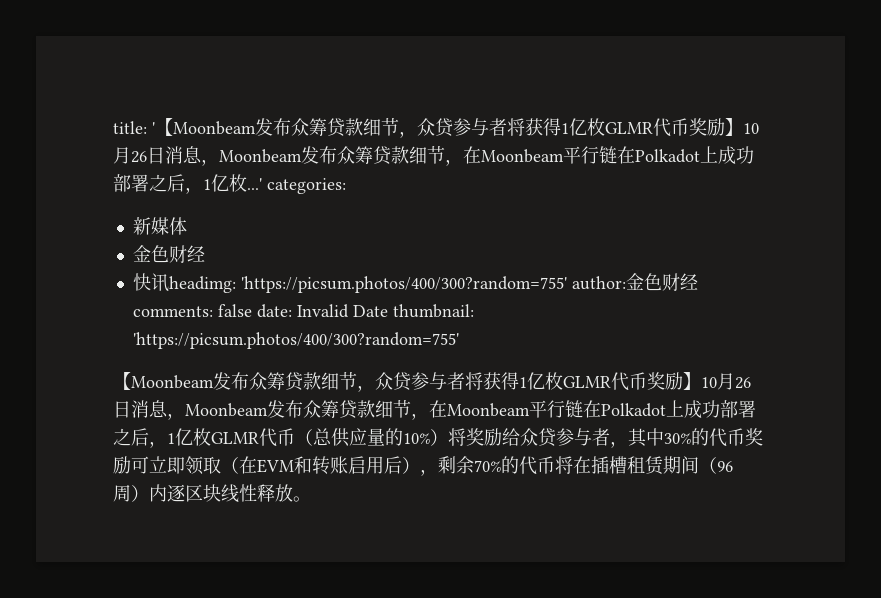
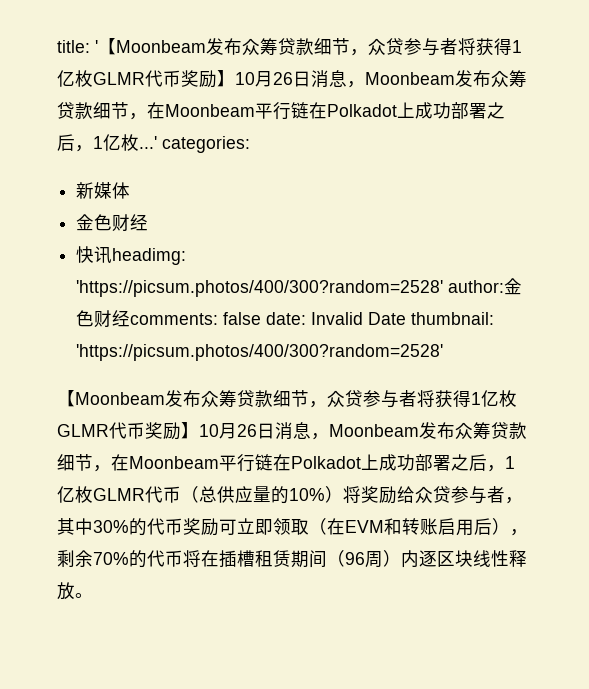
- 快讯headimg: 'https://picsum.photos/400/300?random=755' author:金色财经comments: false date: Invalid Date thumbnail: 'https://picsum.photos/400/300?random=755'
+ 快讯headimg: 'https://picsum.photos/400/300?random=2528' author:金色财经comments: false date: Invalid Date thumbnail: 'https://picsum.photos/400/300?random=2528'

